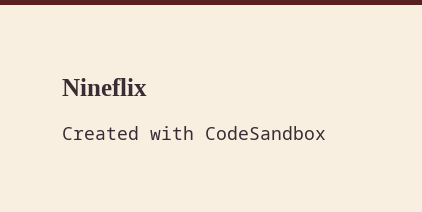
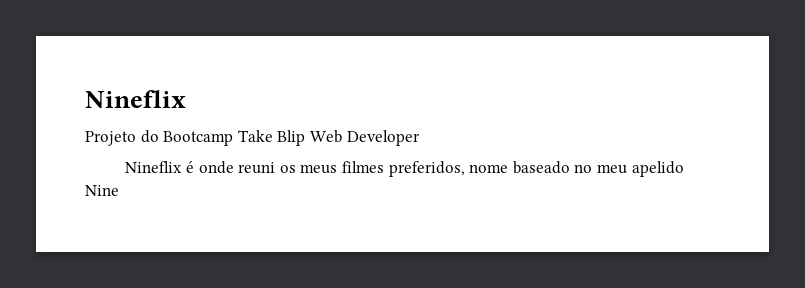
- Created with CodeSandbox
+ Projeto do Bootcamp Take Blip Web Developer
+ Nineflix é onde reuni os meus filmes preferidos, nome baseado no meu apelido Nine

